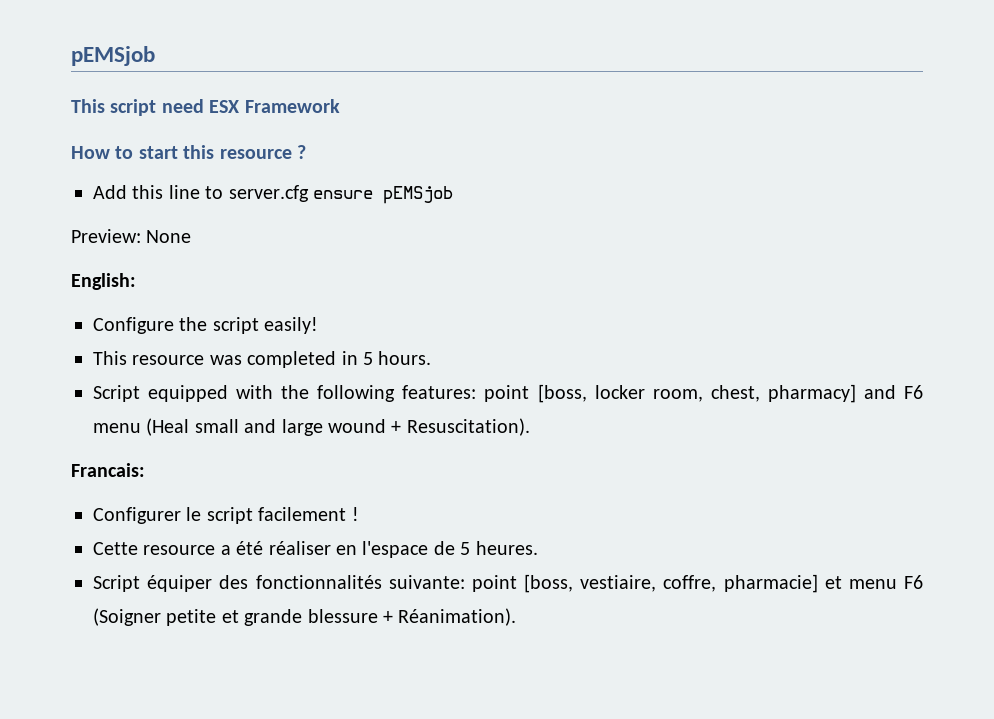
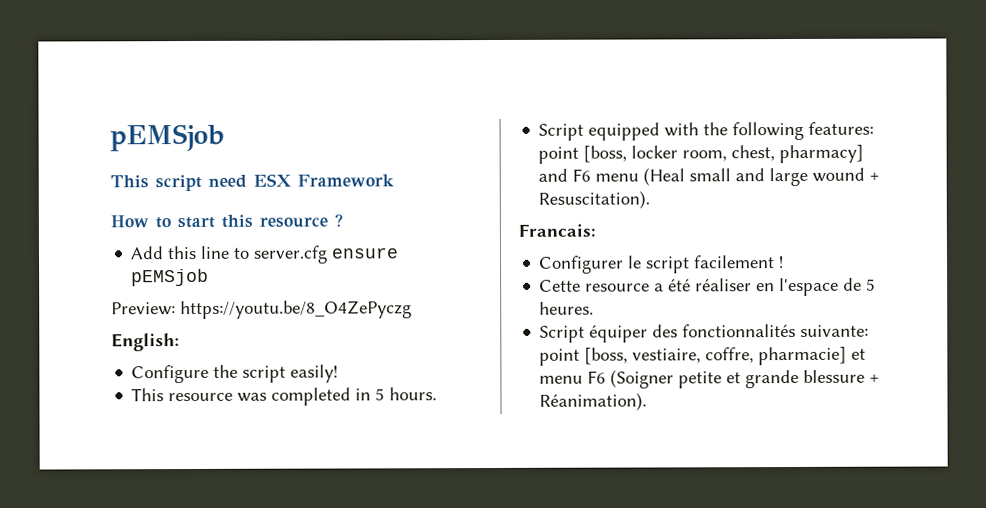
- Preview: None
+ Preview: https://youtu.be/8_O4ZePyczg

